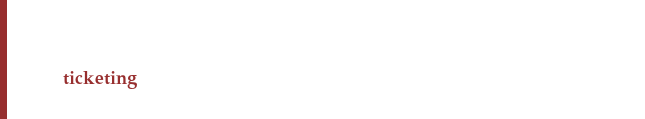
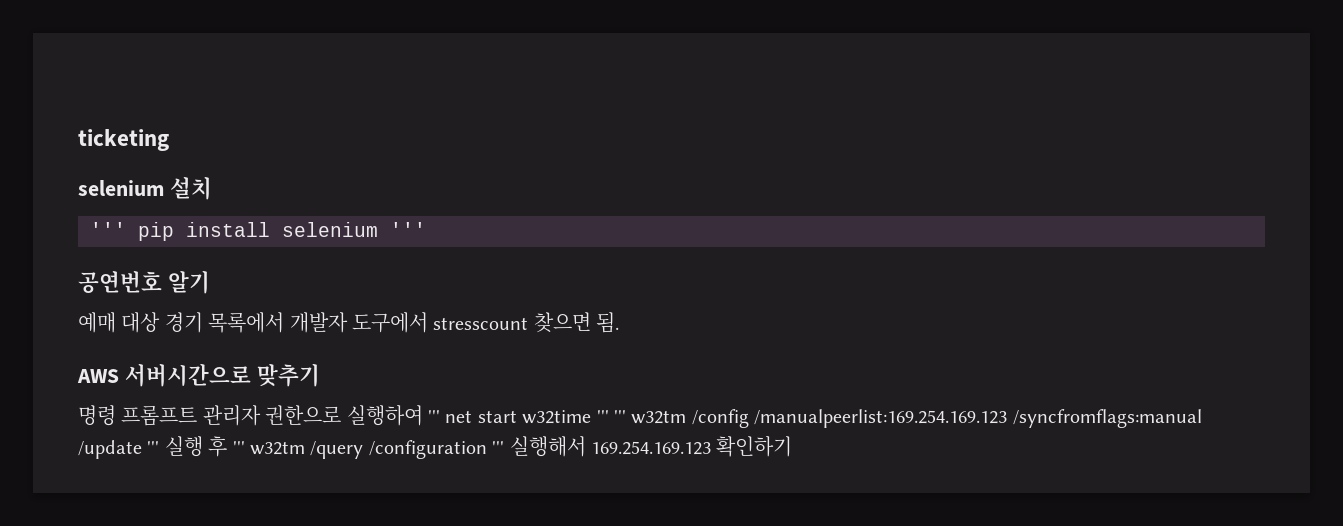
+ selenium 설치
+ ''' pip install selenium '''
+ 공연번호 알기
+ 예매 대상 경기 목록에서 개발자 도구에서 stresscount 찾으면 됨.
+ AWS 서버시간으로 맞추기
+ 명령 프롬프트 관리자 권한으로 실행하여 ''' net start w32time ''' ''' w32tm /config /manualpeerlist:169.254.169.123 /syncfromflags:manual /update ''' 실행 후 ''' w32tm /query /configuration ''' 실행해서 169.254.169.123 확인하기

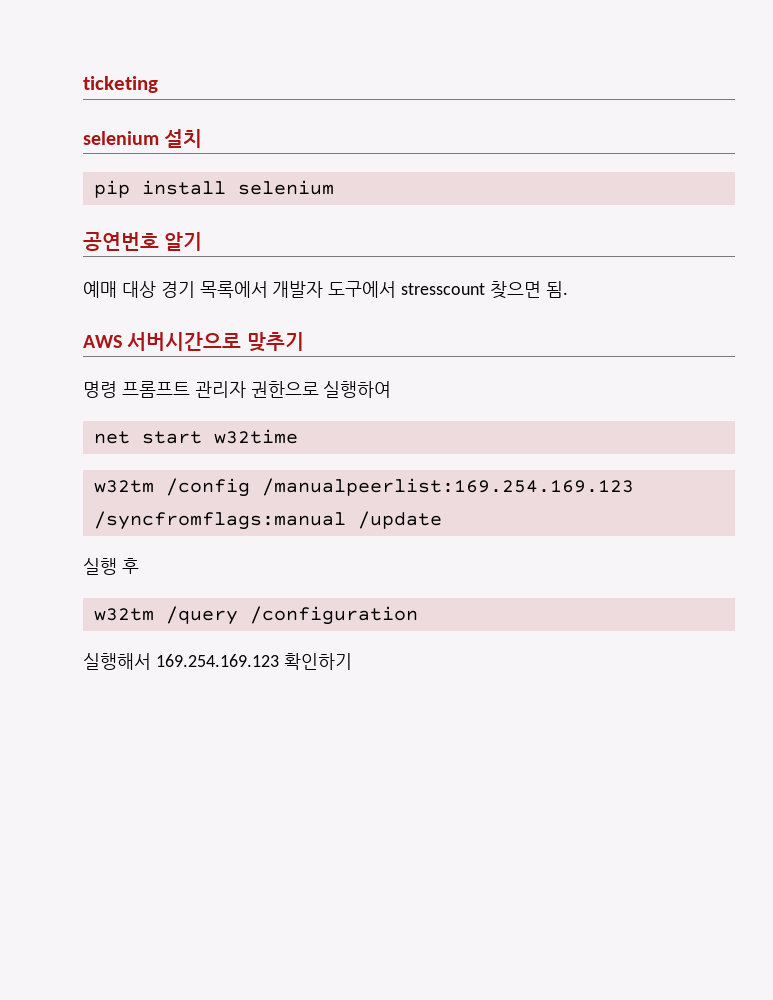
- ''' pip install selenium '''
+ pip install selenium
- 명령 프롬프트 관리자 권한으로 실행하여 ''' net start w32time ''' ''' w32tm /config /manualpeerlist:169.254.169.123 /syncfromflags:manual /update ''' 실행 후 ''' w32tm /query /configuration ''' 실행해서 169.254.169.123 확인하기
+ 명령 프롬프트 관리자 권한으로 실행하여
+ net start w32time
+ w32tm /config /manualpeerlist:169.254.169.123 /syncfromflags:manual /update
+ 실행 후
+ w32tm /query /configuration
+ 실행해서 169.254.169.123 확인하기

